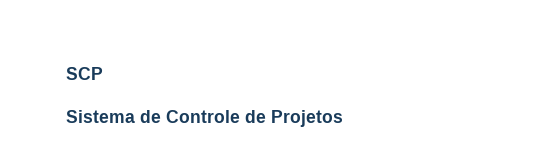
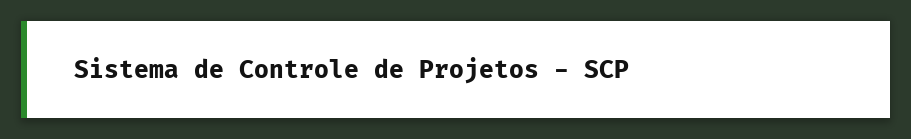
- SCP
- Sistema de Controle de Projetos
+ Sistema de Controle de Projetos - SCP

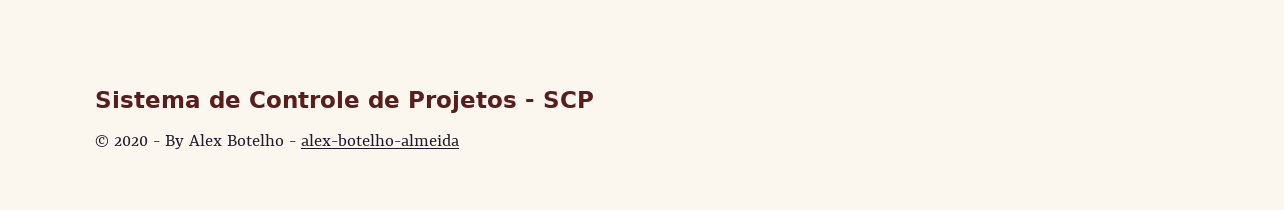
+ © 2020 - By Alex Botelho - alex-botelho-almeida

